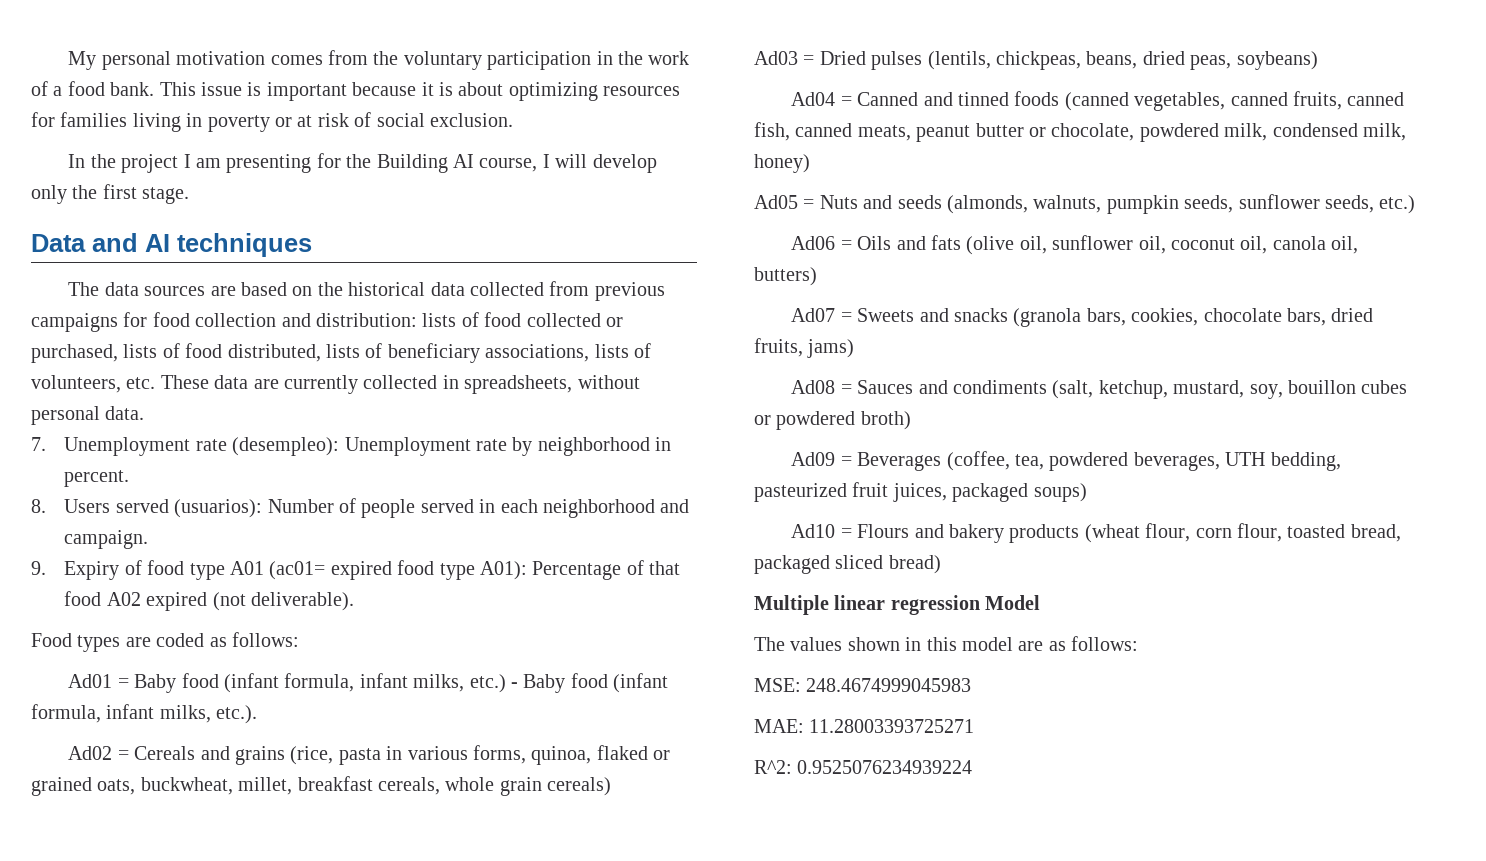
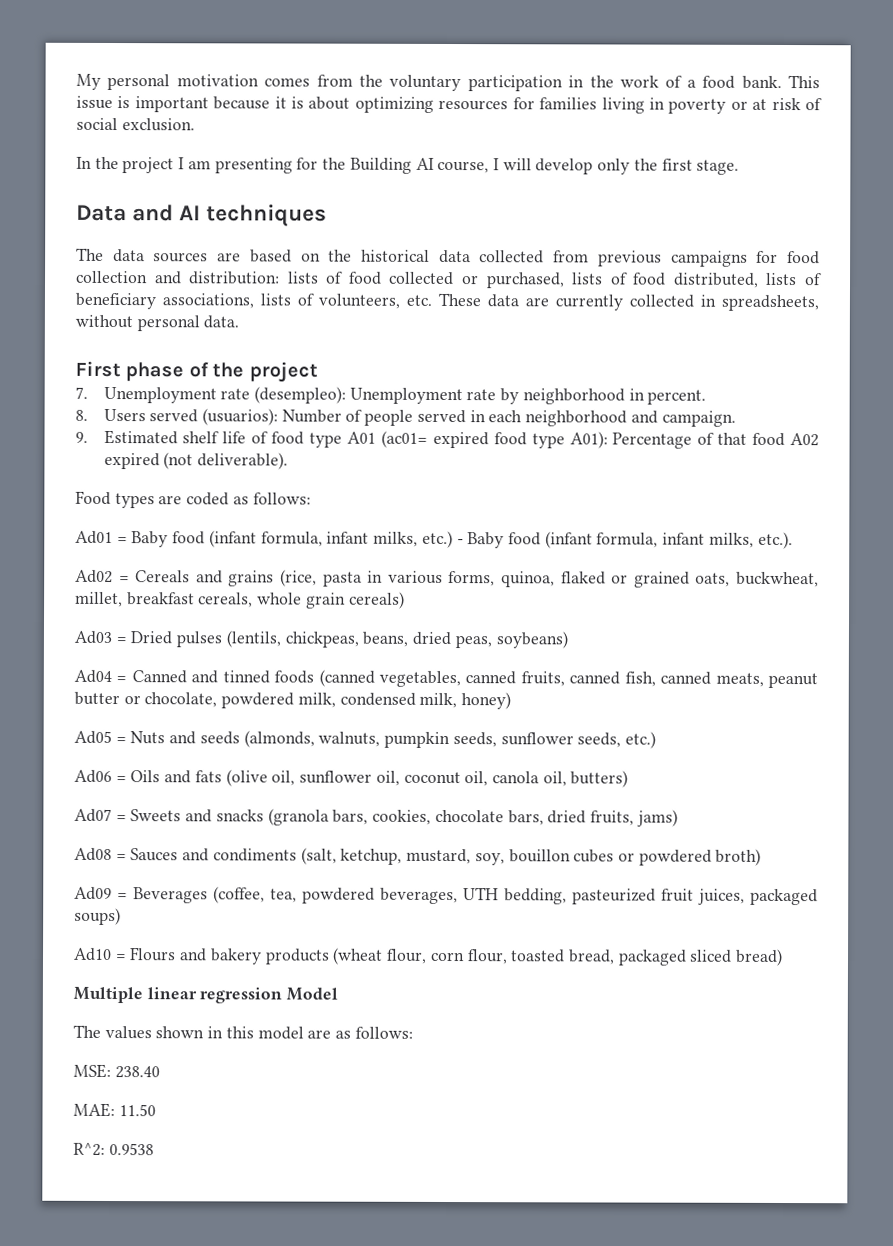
+ First phase of the project
- 9. Expiry of food type A01 (ac01= expired food type A01): Percentage of that food A02 expired (not deliverable).
+ 9. Estimated shelf life of food type A01 (ac01= expired food type A01): Percentage of that food A02 expired (not deliverable).
- MSE: 248.4674999045983
+ MSE: 238.40
- MAE: 11.28003393725271
+ MAE: 11.50
- R^2: 0.9525076234939224
+ R^2: 0.9538

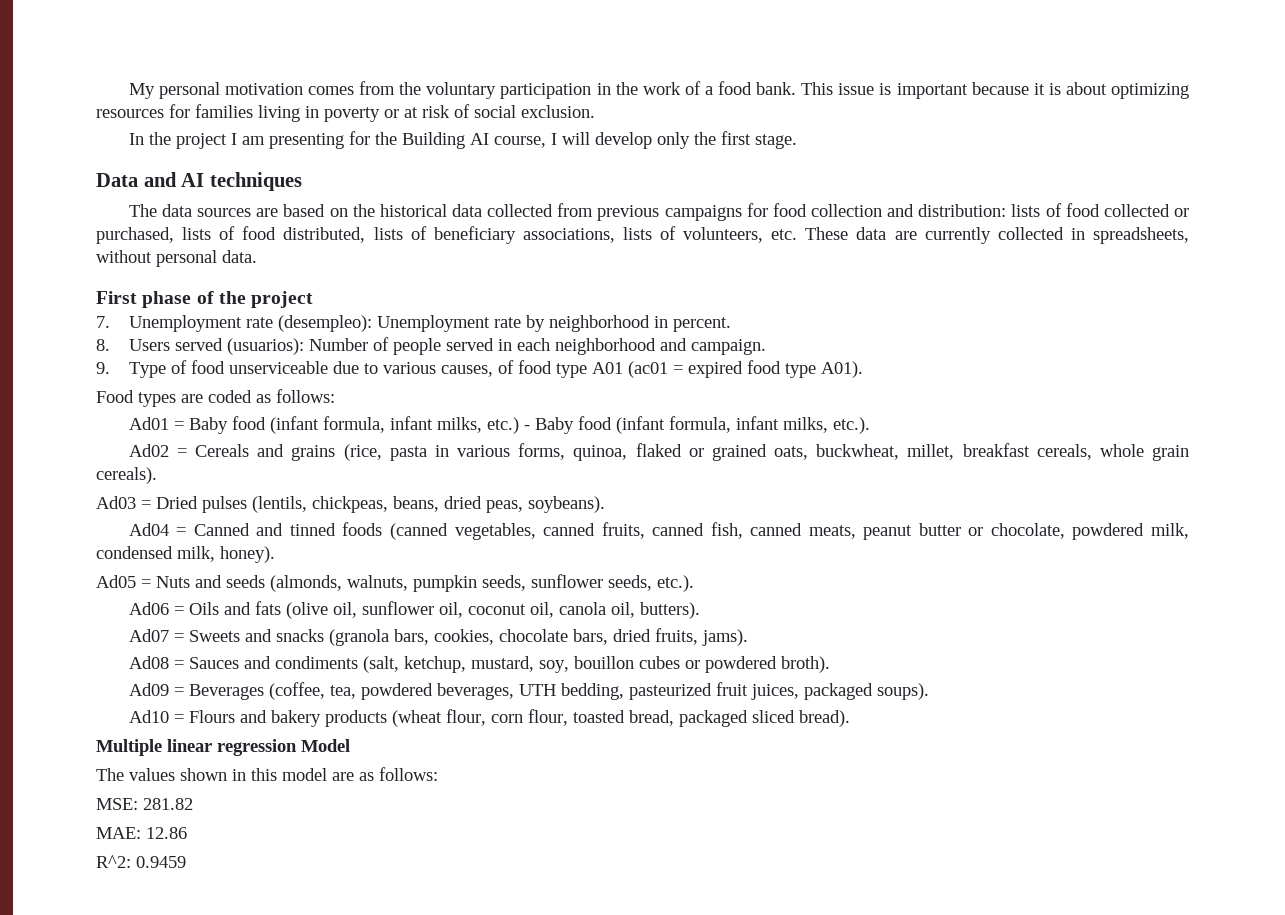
- 9. Estimated shelf life of food type A01 (ac01= expired food type A01): Percentage of that food A02 expired (not deliverable).
+ 9. Type of food unserviceable due to various causes, of food type A01 (ac01 = expired food type A01).
- Ad02 = Cereals and grains (rice, pasta in various forms, quinoa, flaked or grained oats, buckwheat, millet, breakfast cereals, whole grain cereals)
+ Ad02 = Cereals and grains (rice, pasta in various forms, quinoa, flaked or grained oats, buckwheat, millet, breakfast cereals, whole grain cereals).
- Ad03 = Dried pulses (lentils, chickpeas, beans, dried peas, soybeans)
+ Ad03 = Dried pulses (lentils, chickpeas, beans, dried peas, soybeans).
- Ad04 = Canned and tinned foods (canned vegetables, canned fruits, canned fish, canned meats, peanut butter or chocolate, powdered milk, condensed milk, honey)
+ Ad04 = Canned and tinned foods (canned vegetables, canned fruits, canned fish, canned meats, peanut butter or chocolate, powdered milk, condensed milk, honey).
- Ad05 = Nuts and seeds (almonds, walnuts, pumpkin seeds, sunflower seeds, etc.)
+ Ad05 = Nuts and seeds (almonds, walnuts, pumpkin seeds, sunflower seeds, etc.).
- Ad06 = Oils and fats (olive oil, sunflower oil, coconut oil, canola oil, butters)
+ Ad06 = Oils and fats (olive oil, sunflower oil, coconut oil, canola oil, butters).
- Ad07 = Sweets and snacks (granola bars, cookies, chocolate bars, dried fruits, jams)
+ Ad07 = Sweets and snacks (granola bars, cookies, chocolate bars, dried fruits, jams).
- Ad08 = Sauces and condiments (salt, ketchup, mustard, soy, bouillon cubes or powdered broth)
+ Ad08 = Sauces and condiments (salt, ketchup, mustard, soy, bouillon cubes or powdered broth).
- Ad09 = Beverages (coffee, tea, powdered beverages, UTH bedding, pasteurized fruit juices, packaged soups)
+ Ad09 = Beverages (coffee, tea, powdered beverages, UTH bedding, pasteurized fruit juices, packaged soups).
- Ad10 = Flours and bakery products (wheat flour, corn flour, toasted bread, packaged sliced bread)
+ Ad10 = Flours and bakery products (wheat flour, corn flour, toasted bread, packaged sliced bread).
- MSE: 238.40
+ MSE: 281.82
- MAE: 11.50
+ MAE: 12.86
- R^2: 0.9538
+ R^2: 0.9459

